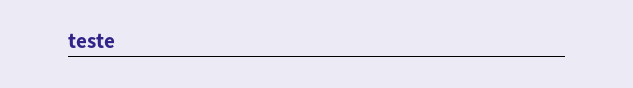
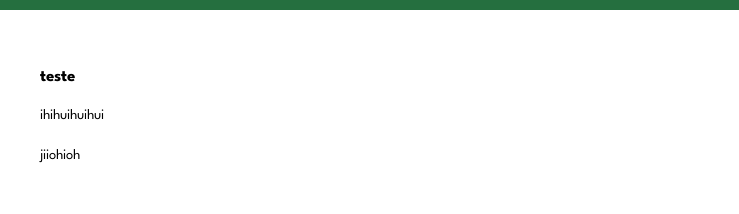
+ ihihuihuihui
+ jiiohioh

